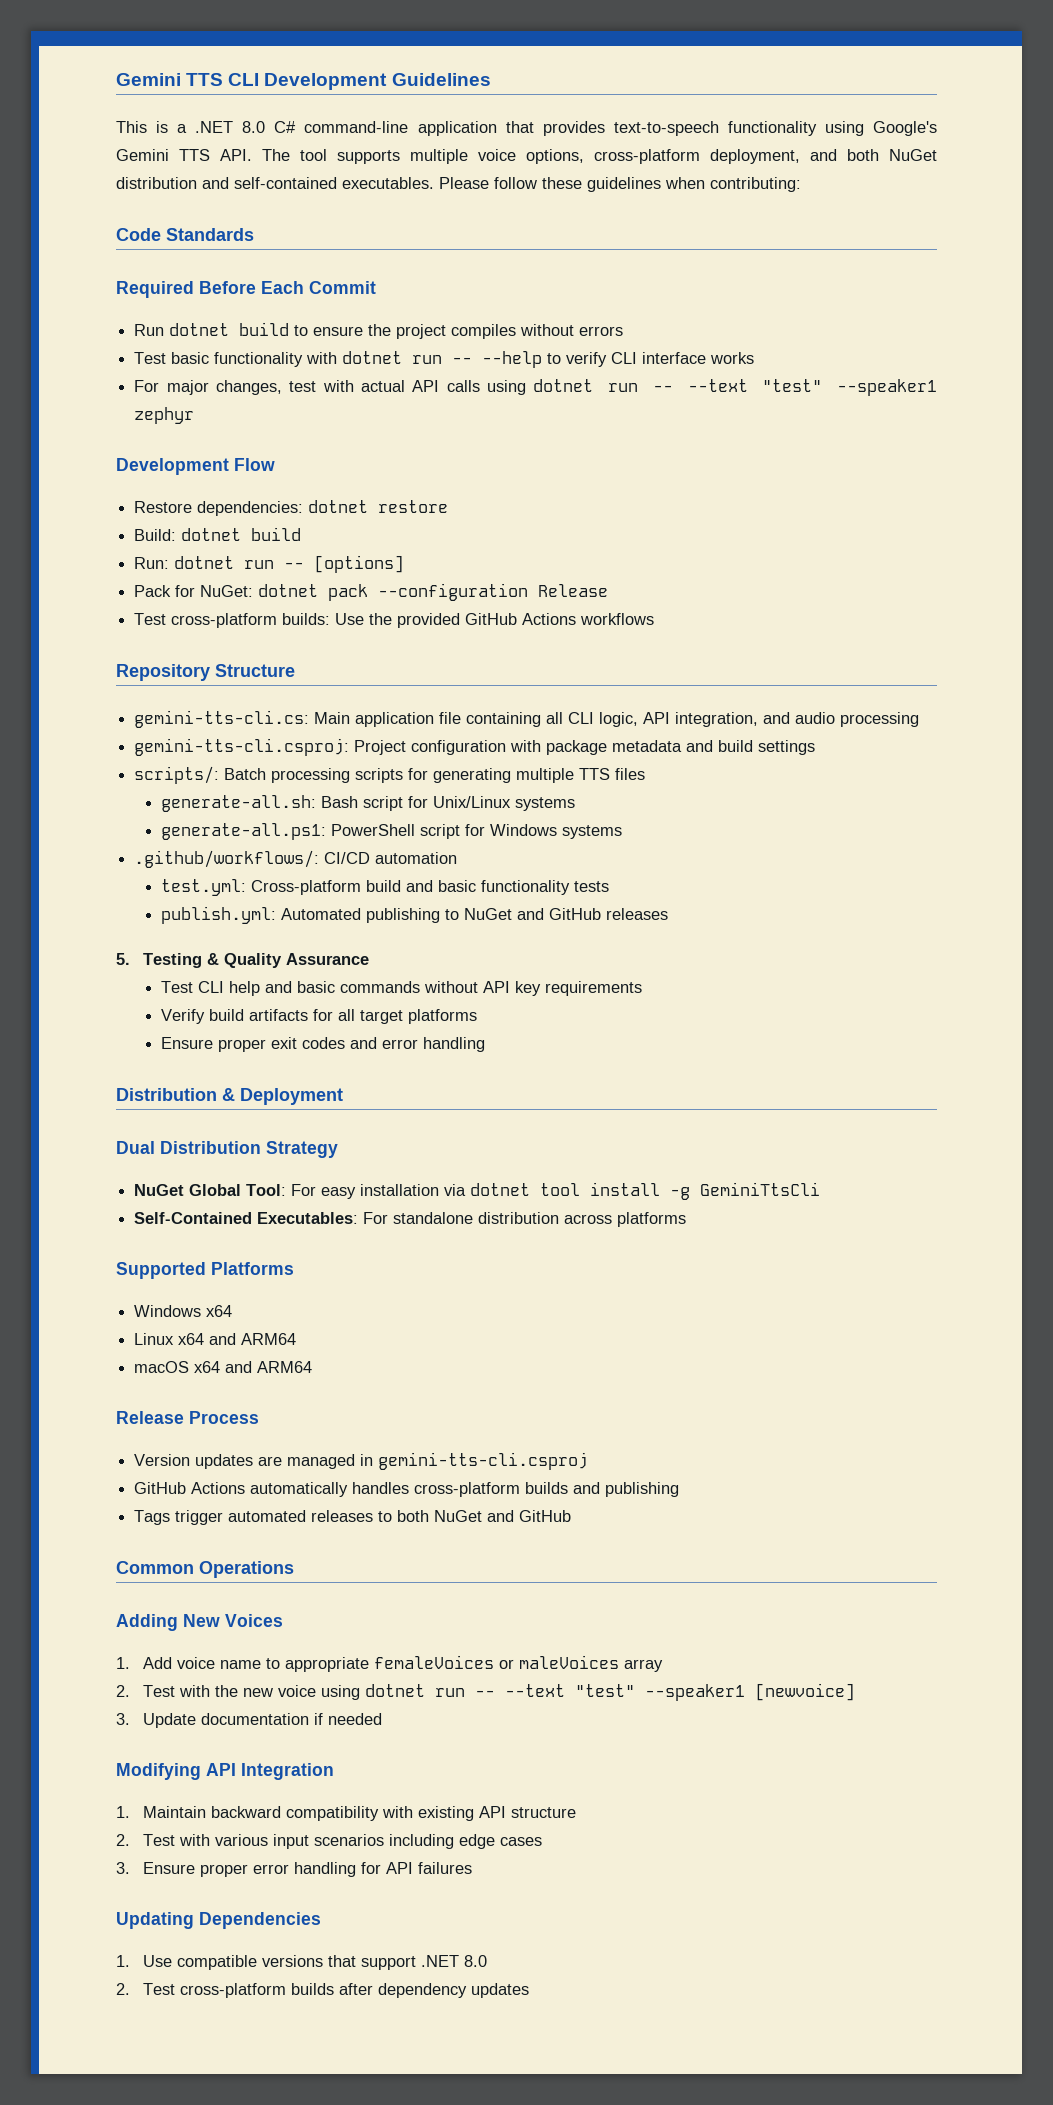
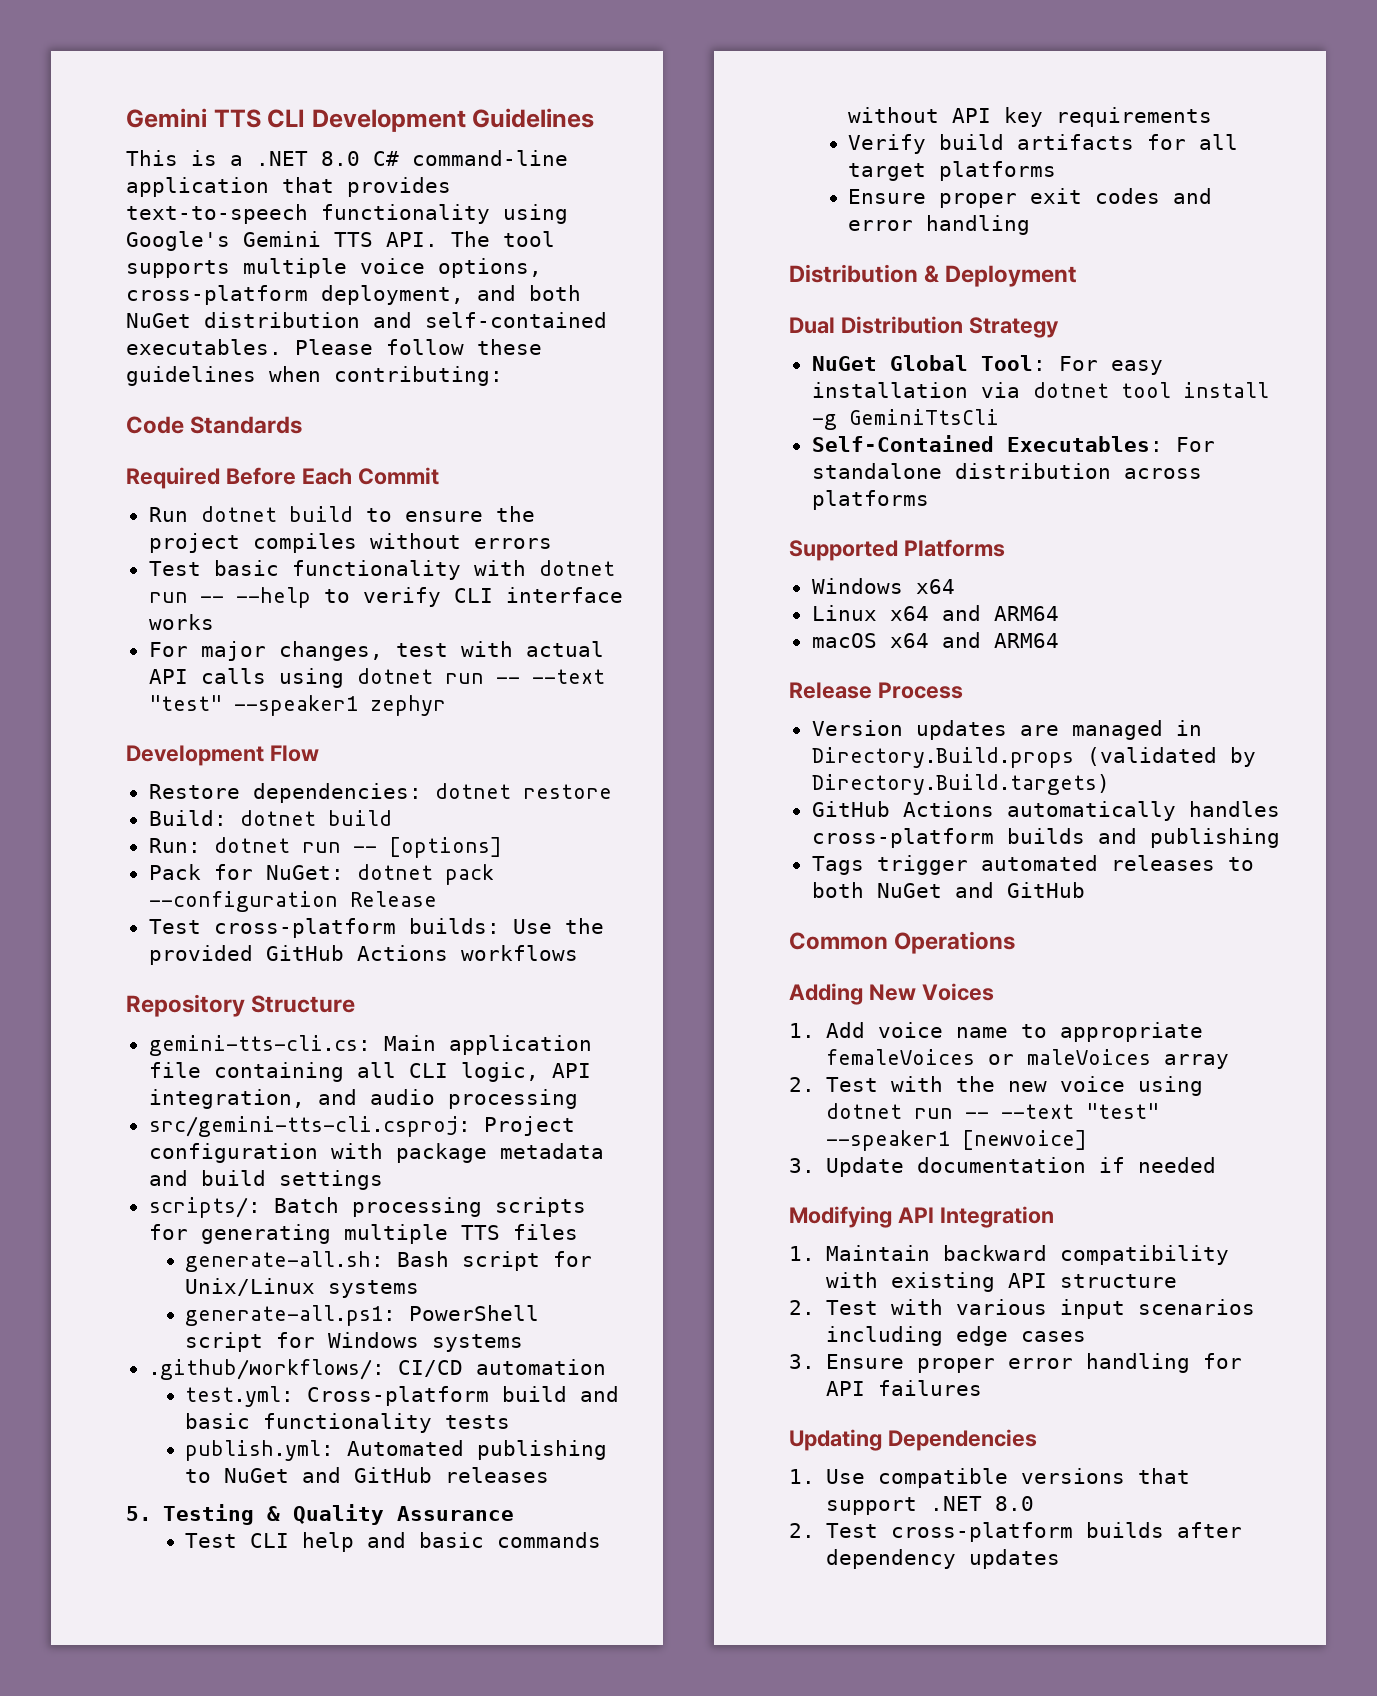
- gemini-tts-cli.csproj: Project configuration with package metadata and build settings
+ src/gemini-tts-cli.csproj: Project configuration with package metadata and build settings
- Version updates are managed in gemini-tts-cli.csproj
+ Version updates are managed in Directory.Build.props (validated by Directory.Build.targets)

